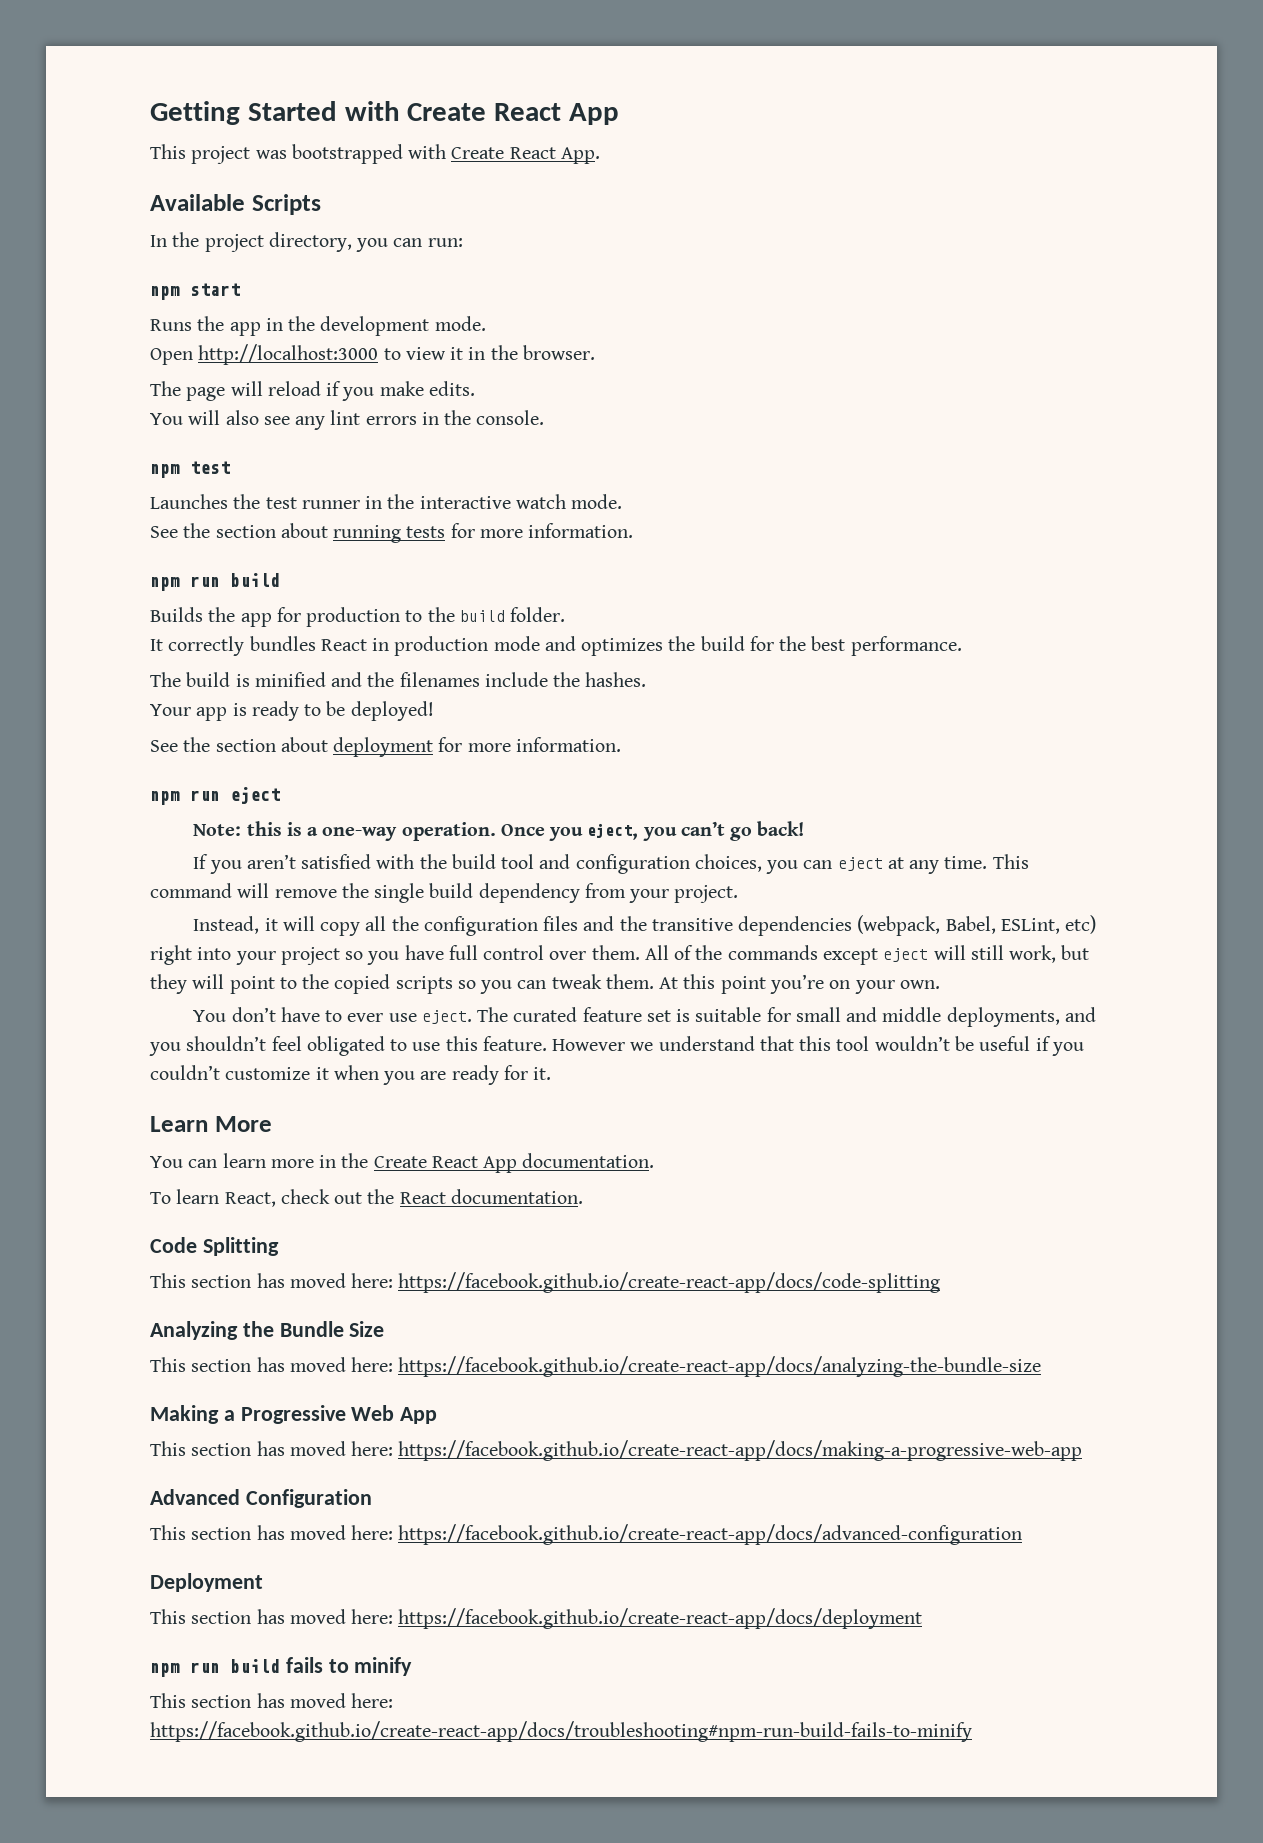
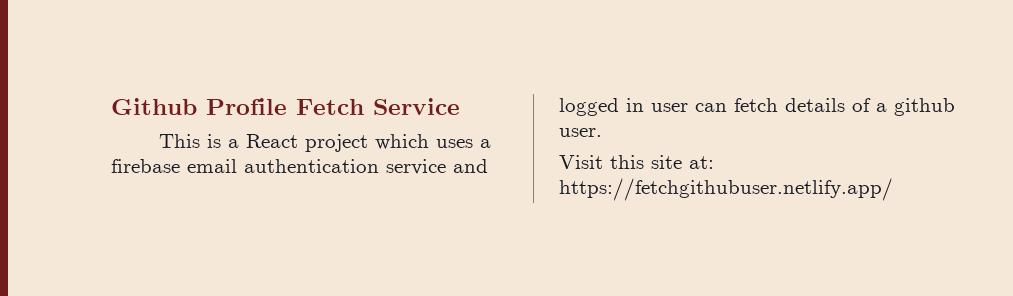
- Getting Started with Create React App
- This project was bootstrapped with Create React App.
- Available Scripts
- In the project directory, you can run:
- npm start
- Runs the app in the development mode.
- Open http://localhost:3000 to view it in the browser.
- The page will reload if you make edits.
- You will also see any lint errors in the console.
- npm test
- Launches the test runner in the interactive watch mode.
- See the section about running tests for more information.
- npm run build
- Builds the app for production to the build folder.
- It correctly bundles React in production mode and optimizes the build for the best performance.
- The build is minified and the filenames include the hashes.
- Your app is ready to be deployed!
- See the section about deployment for more information.
- npm run eject
- Note: this is a one-way operation. Once you eject, you can’t go back!
- If you aren’t satisfied with the build tool and configuration choices, you can eject at any time. This command will remove the single build dependency from your project.
- Instead, it will copy all the configuration files and the transitive dependencies (webpack, Babel, ESLint, etc) right into your project so you have full control over them. All of the commands except eject will still work, but they will point to the copied scripts so you can tweak them. At this point you’re on your own.
- You don’t have to ever use eject. The curated feature set is suitable for small and middle deployments, and you shouldn’t feel obligated to use this feature. However we understand that this tool wouldn’t be useful if you couldn’t customize it when you are ready for it.
- Learn More
- You can learn more in the Create React App documentation.
- To learn React, check out the React documentation.
- Code Splitting
- This section has moved here: https://facebook.github.io/create-react-app/docs/code-splitting
- Analyzing the Bundle Size
- This section has moved here: https://facebook.github.io/create-react-app/docs/analyzing-the-bundle-size
- Making a Progressive Web App
- This section has moved here: https://facebook.github.io/create-react-app/docs/making-a-progressive-web-app
- Advanced Configuration
- This section has moved here: https://facebook.github.io/create-react-app/docs/advanced-configuration
- Deployment
- This section has moved here: https://facebook.github.io/create-react-app/docs/deployment
- npm run build fails to minify
- This section has moved here: https://facebook.github.io/create-react-app/docs/troubleshooting#npm-run-build-fails-to-minify
+ Github Profile Fetch Service
+ This is a React project which uses a firebase email authentication service and logged in user can fetch details of a github user.
+ Visit this site at: https://fetchgithubuser.netlify.app/

